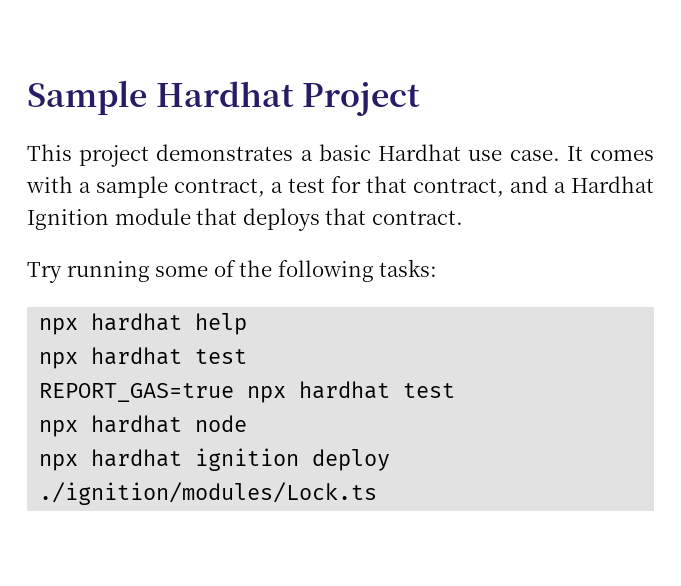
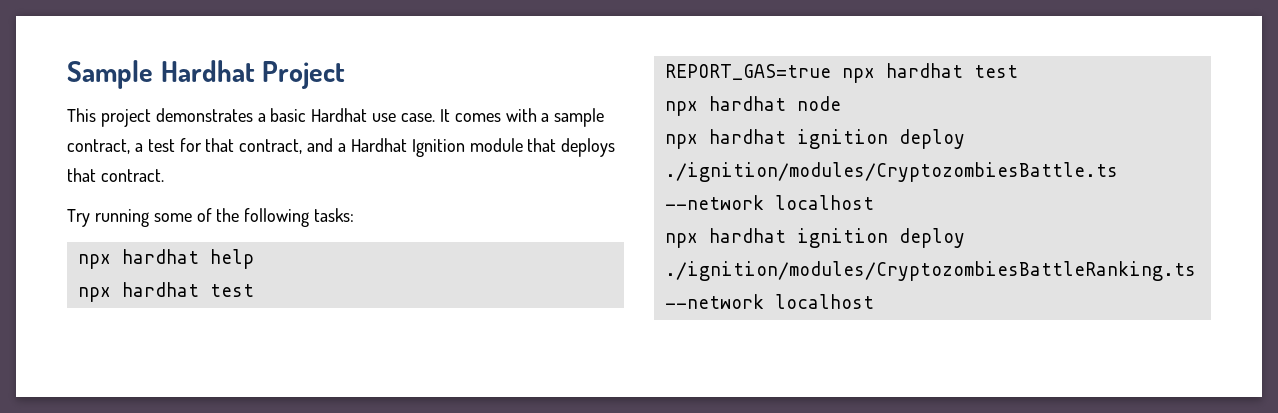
- npx hardhat ignition deploy ./ignition/modules/Lock.ts
+ npx hardhat ignition deploy ./ignition/modules/CryptozombiesBattle.ts --network localhost
+ npx hardhat ignition deploy ./ignition/modules/CryptozombiesBattleRanking.ts --network localhost

